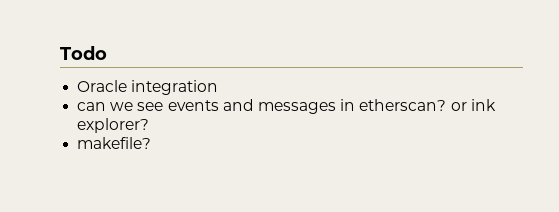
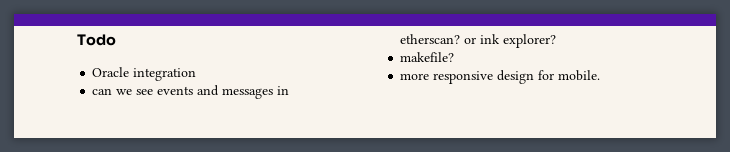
+ more responsive design for mobile.

